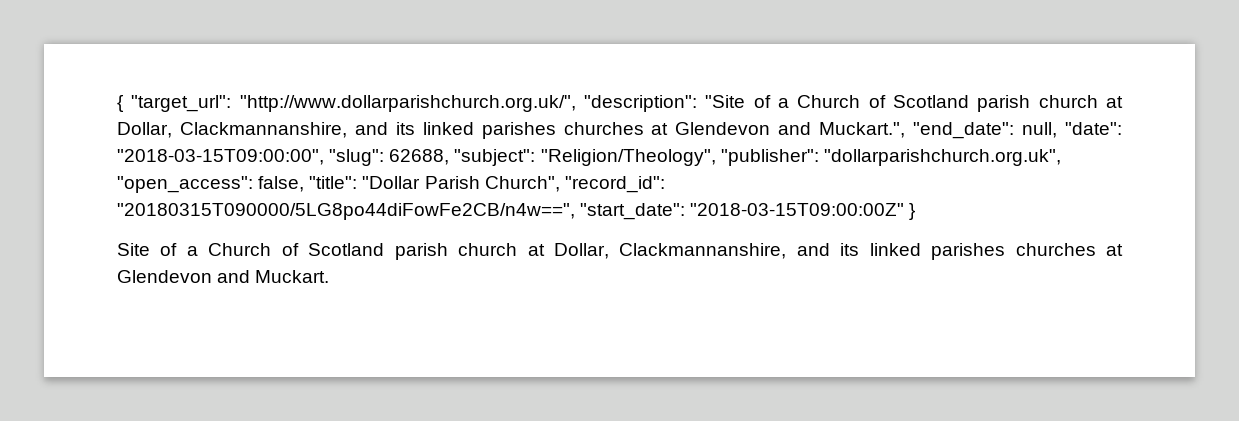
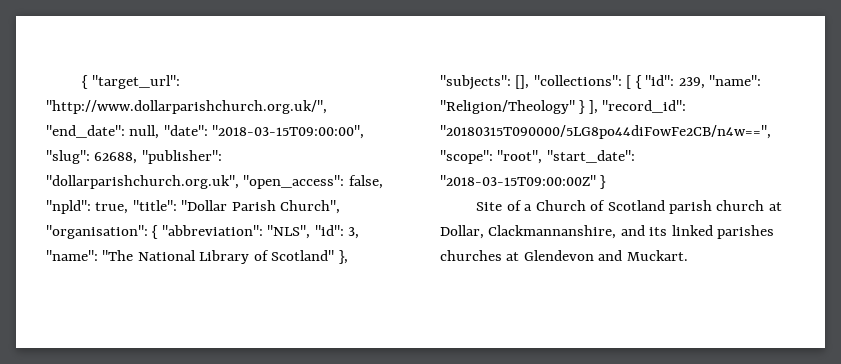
- { "target_url": "http://www.dollarparishchurch.org.uk/", "description": "Site of a Church of Scotland parish church at Dollar, Clackmannanshire, and its linked parishes churches at Glendevon and Muckart.", "end_date": null, "date": "2018-03-15T09:00:00", "slug": 62688, "subject": "Religion/Theology", "publisher": "dollarparishchurch.org.uk", "open_access": false, "title": "Dollar Parish Church", "record_id": "20180315T090000/5LG8po44diFowFe2CB/n4w==", "start_date": "2018-03-15T09:00:00Z" }
+ { "target_url": "http://www.dollarparishchurch.org.uk/", "end_date": null, "date": "2018-03-15T09:00:00", "slug": 62688, "publisher": "dollarparishchurch.org.uk", "open_access": false, "npld": true, "title": "Dollar Parish Church", "organisation": { "abbreviation": "NLS", "id": 3, "name": "The National Library of Scotland" }, "subjects": [], "collections": [ { "id": 239, "name": "Religion/Theology" } ], "record_id": "20180315T090000/5LG8po44diFowFe2CB/n4w==", "scope": "root", "start_date": "2018-03-15T09:00:00Z" }

